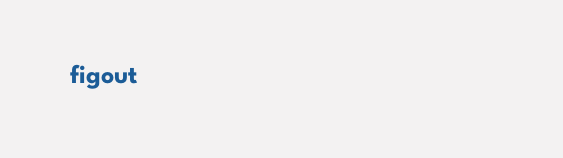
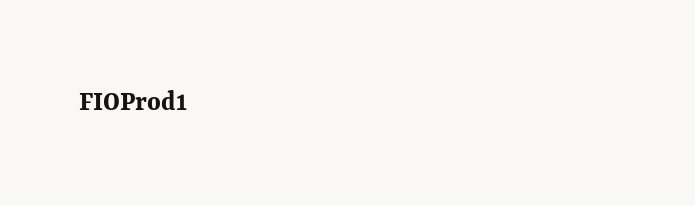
- figout
+ FIOProd1

